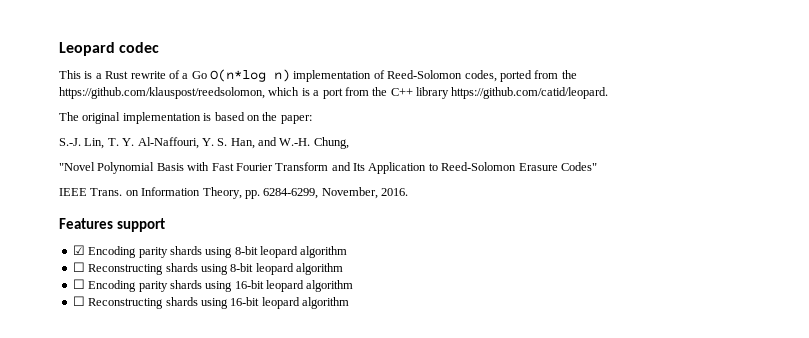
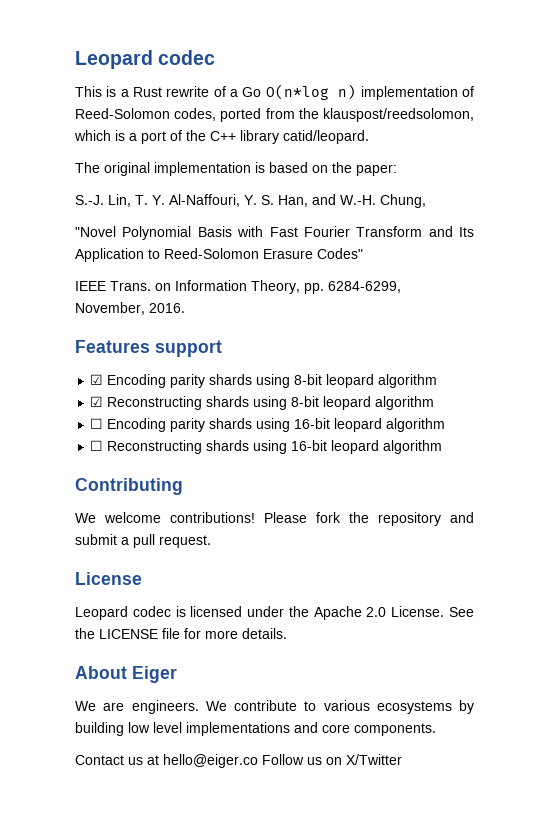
- This is a Rust rewrite of a Go O(n*log n) implementation of Reed-Solomon codes, ported from the https://github.com/klauspost/reedsolomon, which is a port from the C++ library https://github.com/catid/leopard.
+ This is a Rust rewrite of a Go O(n*log n) implementation of Reed-Solomon codes, ported from the klauspost/reedsolomon, which is a port of the C++ library catid/leopard.
- ☐ Reconstructing shards using 8-bit leopard algorithm
+ ☑ Reconstructing shards using 8-bit leopard algorithm
+ Contributing
+ We welcome contributions! Please fork the repository and submit a pull request.
+ License
+ Leopard codec is licensed under the Apache 2.0 License. See the LICENSE file for more details.
+ About Eiger
+ We are engineers. We contribute to various ecosystems by building low level implementations and core components.
+ Contact us at hello@eiger.co Follow us on X/Twitter

